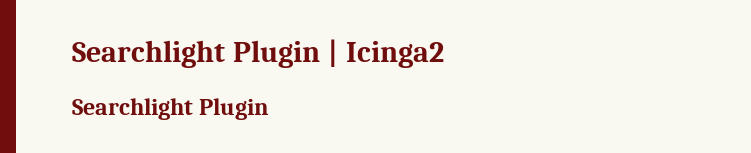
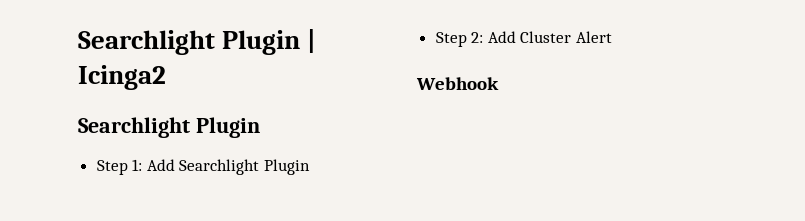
+ Step 1: Add Searchlight Plugin
+ Step 2: Add Cluster Alert
+ Webhook

